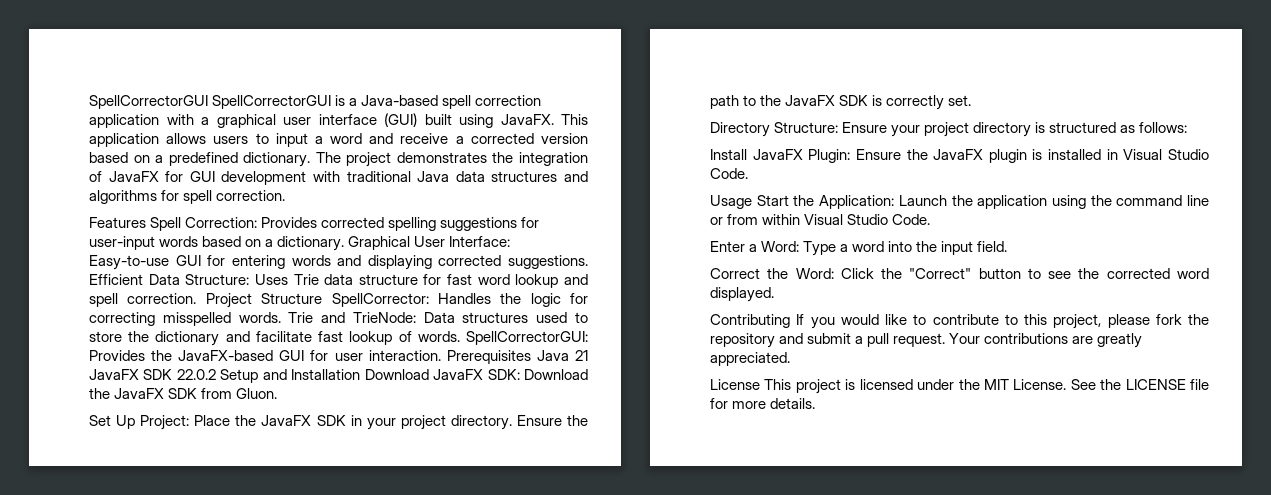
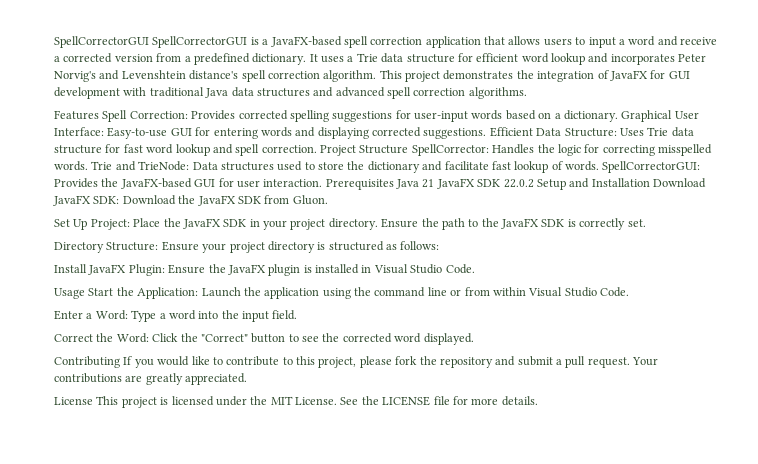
- SpellCorrectorGUI SpellCorrectorGUI is a Java-based spell correction application with a graphical user interface (GUI) built using JavaFX. This application allows users to input a word and receive a corrected version based on a predefined dictionary.
+ SpellCorrectorGUI SpellCorrectorGUI is a JavaFX-based spell correction application that allows users to input a word and receive a corrected version from a predefined dictionary.
- The project demonstrates the integration of JavaFX for GUI development with traditional Java data structures and algorithms for spell correction.
+ It uses a Trie data structure for efficient word lookup and incorporates Peter Norvig's and Levenshtein distance's spell correction algorithm. This project demonstrates the integration of JavaFX for GUI development with traditional Java data structures and advanced spell correction algorithms.

